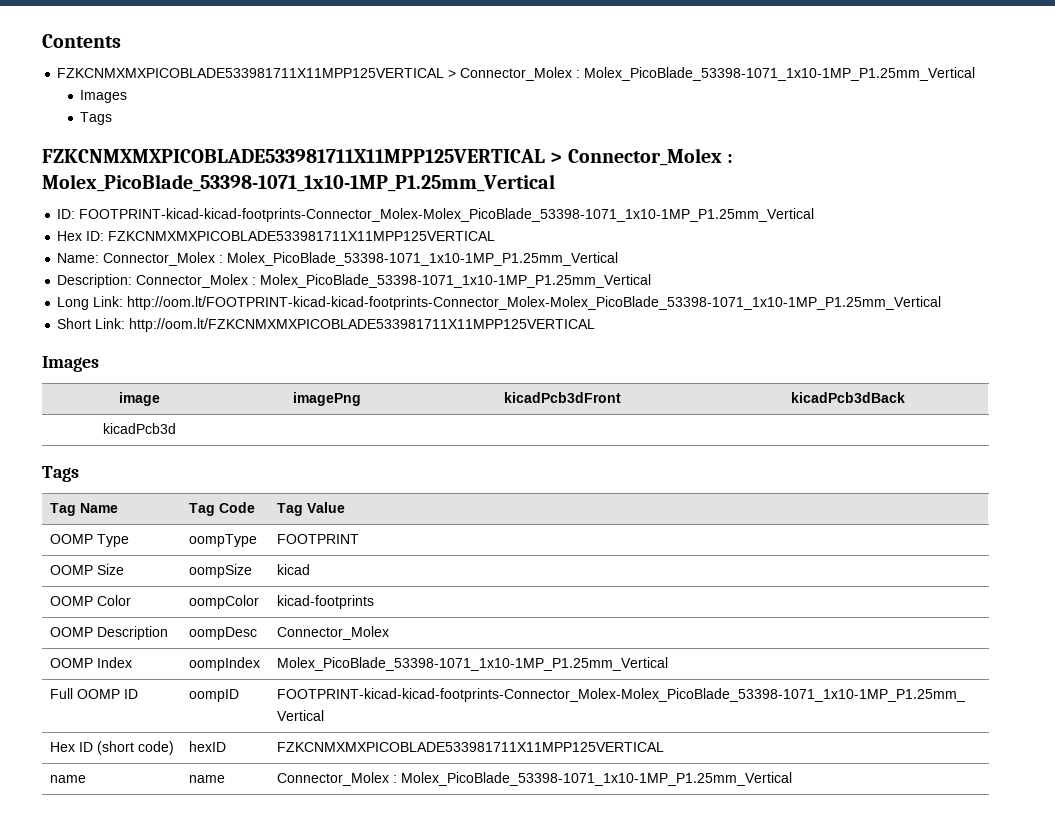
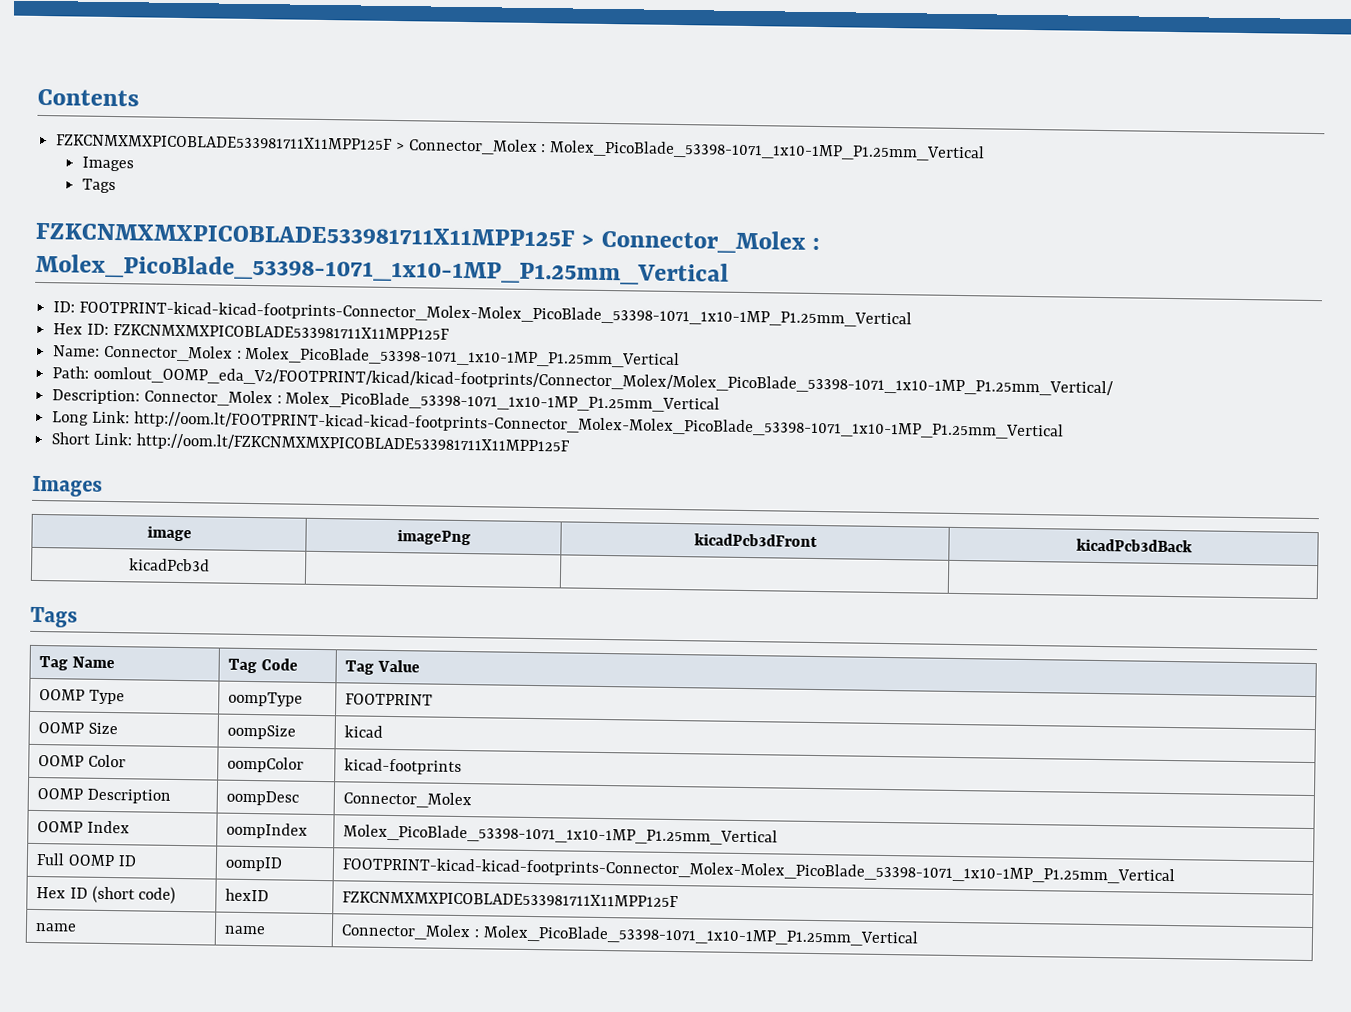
  Contents
- FZKCNMXMXPICOBLADE533981711X11MPP125VERTICAL > Connector_Molex : Molex_PicoBlade_53398-1071_1x10-1MP_P1.25mm_Vertical
+ FZKCNMXMXPICOBLADE533981711X11MPP125F > Connector_Molex : Molex_PicoBlade_53398-1071_1x10-1MP_P1.25mm_Vertical
  Images
  Tags
- FZKCNMXMXPICOBLADE533981711X11MPP125VERTICAL > Connector_Molex : Molex_PicoBlade_53398-1071_1x10-1MP_P1.25mm_Vertical
+ FZKCNMXMXPICOBLADE533981711X11MPP125F > Connector_Molex : Molex_PicoBlade_53398-1071_1x10-1MP_P1.25mm_Vertical
- Hex ID: FZKCNMXMXPICOBLADE533981711X11MPP125VERTICAL
+ Hex ID: FZKCNMXMXPICOBLADE533981711X11MPP125F
+ Path: oomlout_OOMP_eda_V2/FOOTPRINT/kicad/kicad-footprints/Connector_Molex/Molex_PicoBlade_53398-1071_1x10-1MP_P1.25mm_Vertical/
- Short Link: http://oom.lt/FZKCNMXMXPICOBLADE533981711X11MPP125VERTICAL
+ Short Link: http://oom.lt/FZKCNMXMXPICOBLADE533981711X11MPP125F
- Hex ID (short code) | hexID | FZKCNMXMXPICOBLADE533981711X11MPP125VERTICAL
+ Hex ID (short code) | hexID | FZKCNMXMXPICOBLADE533981711X11MPP125F

